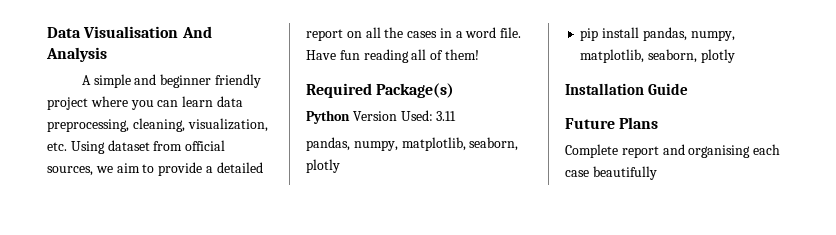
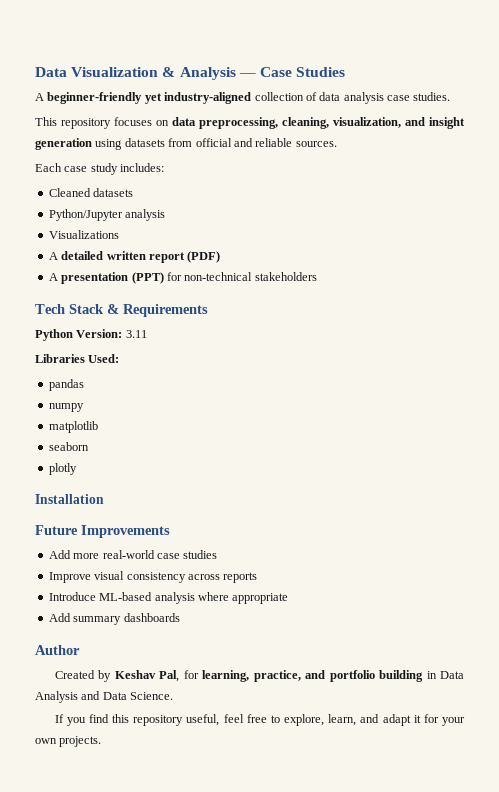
- Data Visualisation And Analysis
- A simple and beginner friendly project where you can learn data preprocessing, cleaning, visualization, etc. Using dataset from official sources, we aim to provide a detailed report on all the cases in a word file. Have fun reading all of them!
- Required Package(s)
+ Data Visualization & Analysis — Case Studies
+ A beginner-friendly yet industry-aligned collection of data analysis case studies.
+ This repository focuses on data preprocessing, cleaning, visualization, and insight generation using datasets from official and reliable sources.
+ Each case study includes:
+ Cleaned datasets
+ Python/Jupyter analysis
+ Visualizations
+ A detailed written report (PDF)
+ A presentation (PPT) for non-technical stakeholders
+ Tech Stack & Requirements
- Python Version Used: 3.11
- pandas, numpy, matplotlib, seaborn, plotly
- pip install pandas, numpy, matplotlib, seaborn, plotly
+ Python Version: 3.11
+ Libraries Used:
+ pandas
+ numpy
+ matplotlib
+ seaborn
+ plotly
- Installation Guide
+ Installation
- Future Plans
- Complete report and organising each case beautifully
+ Future Improvements
+ Add more real-world case studies
+ Improve visual consistency across reports
+ Introduce ML-based analysis where appropriate
+ Add summary dashboards
+ Author
+ Created by Keshav Pal, for learning, practice, and portfolio building in Data Analysis and Data Science.
+ If you find this repository useful, feel free to explore, learn, and adapt it for your own projects.

